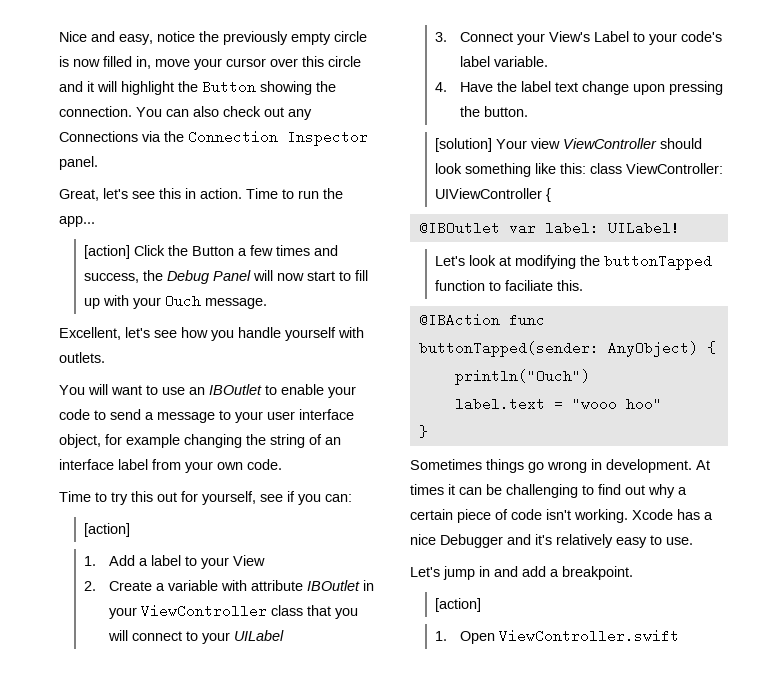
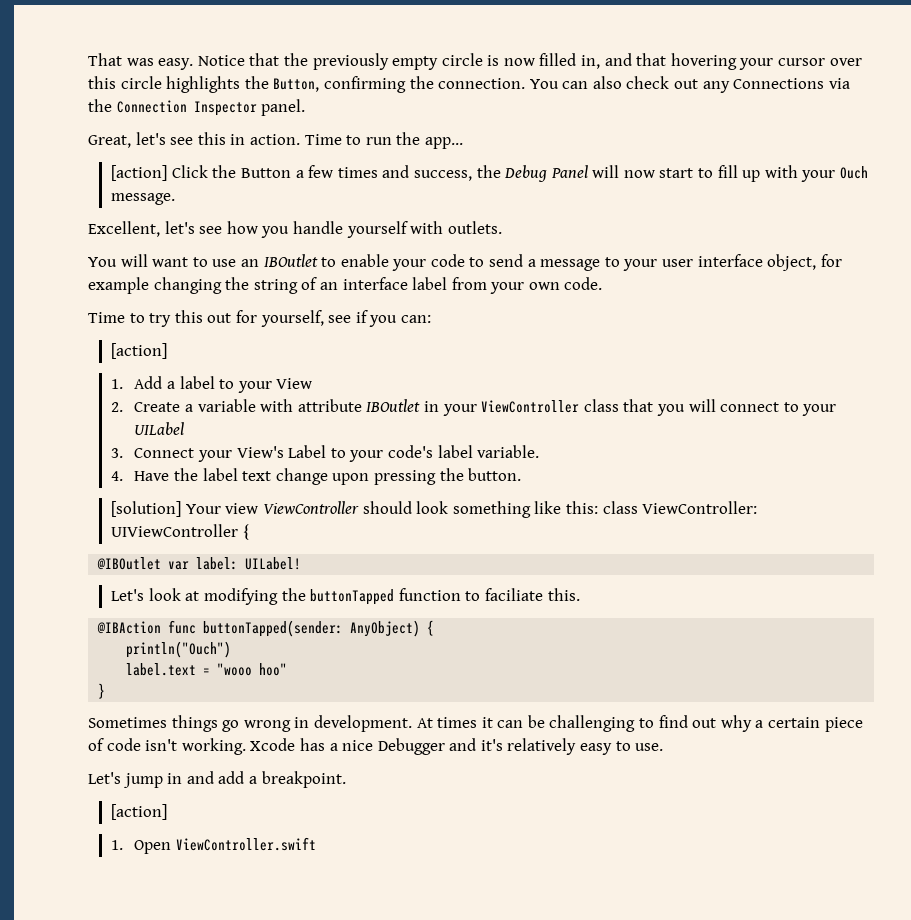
- Nice and easy, notice the previously empty circle is now filled in, move your cursor over this circle and it will highlight the Button showing the connection.
+ That was easy. Notice that the previously empty circle is now filled in, and that hovering your cursor over this circle highlights the Button, confirming the connection.

